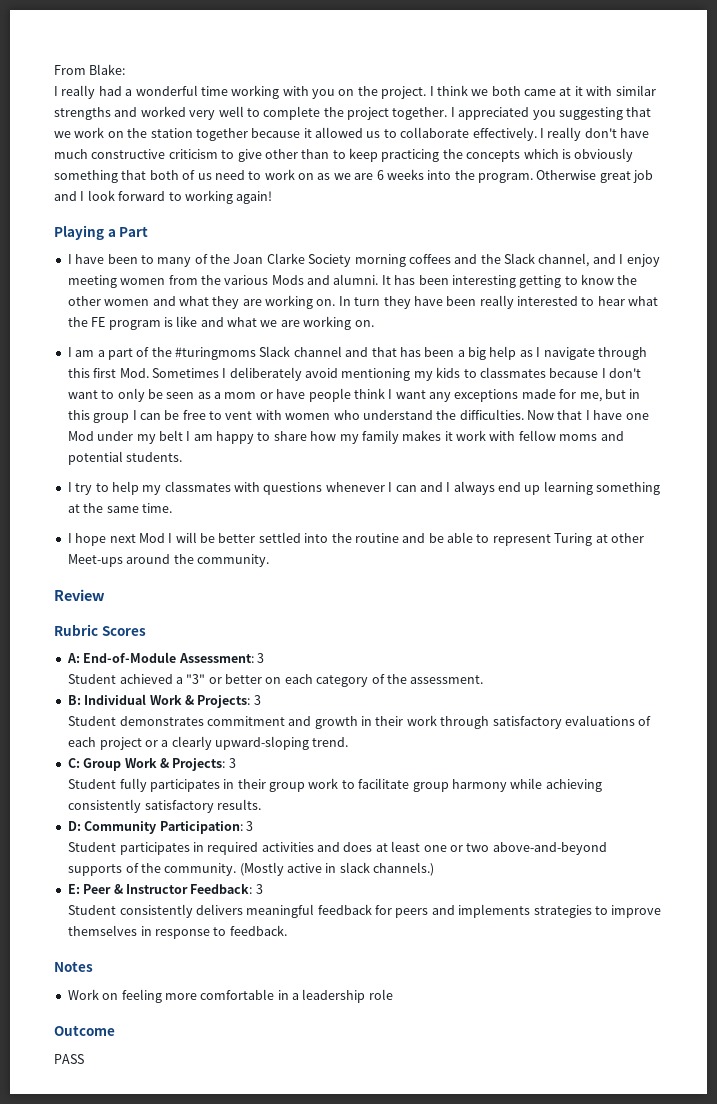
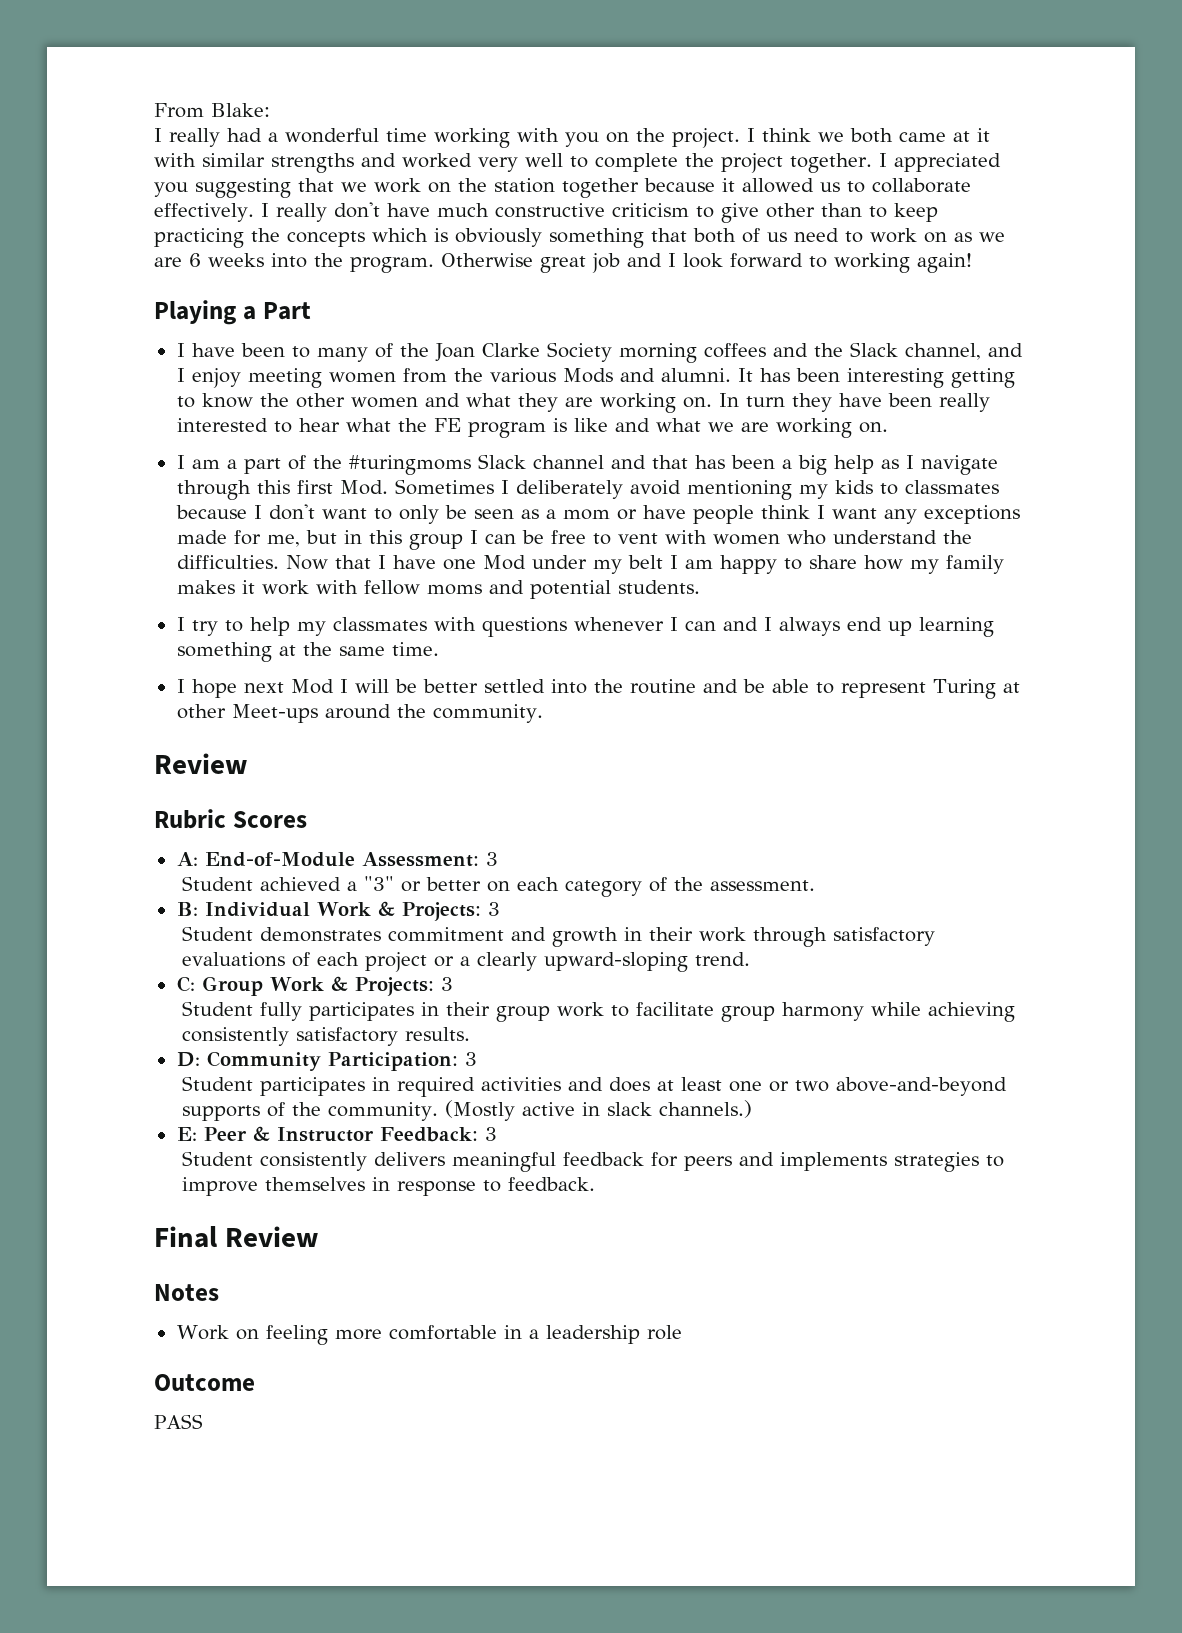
+ Final Review

